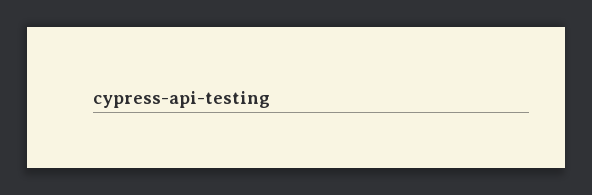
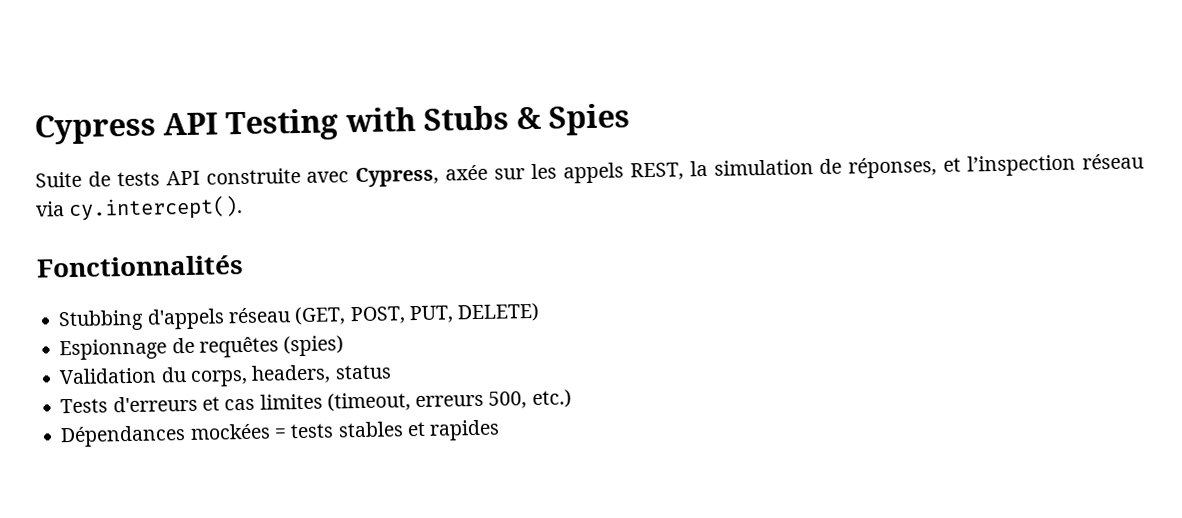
- cypress-api-testing
+ Cypress API Testing with Stubs & Spies
+ Suite de tests API construite avec Cypress, axée sur les appels REST, la simulation de réponses, et l’inspection réseau via cy.intercept().
+ Fonctionnalités
+ Stubbing d'appels réseau (GET, POST, PUT, DELETE)
+ Espionnage de requêtes (spies)
+ Validation du corps, headers, status
+ Tests d'erreurs et cas limites (timeout, erreurs 500, etc.)
+ Dépendances mockées = tests stables et rapides

